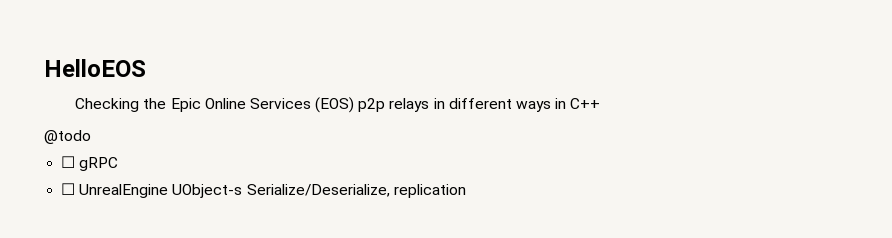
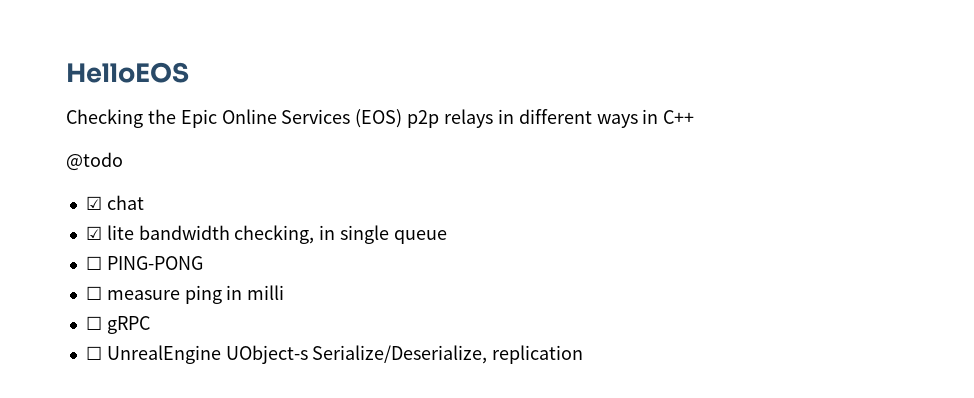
+ ☑ chat
+ ☑ lite bandwidth checking, in single queue
+ ☐ PING-PONG
+ ☐ measure ping in milli

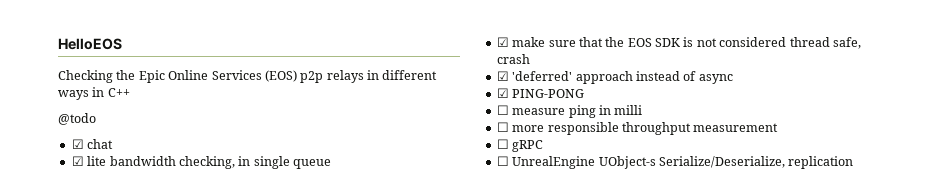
- ☐ PING-PONG
+ ☑ make sure that the EOS SDK is not considered thread safe, crash
+ ☑ 'deferred' approach instead of async
+ ☑ PING-PONG
+ ☐ more responsible throughput measurement

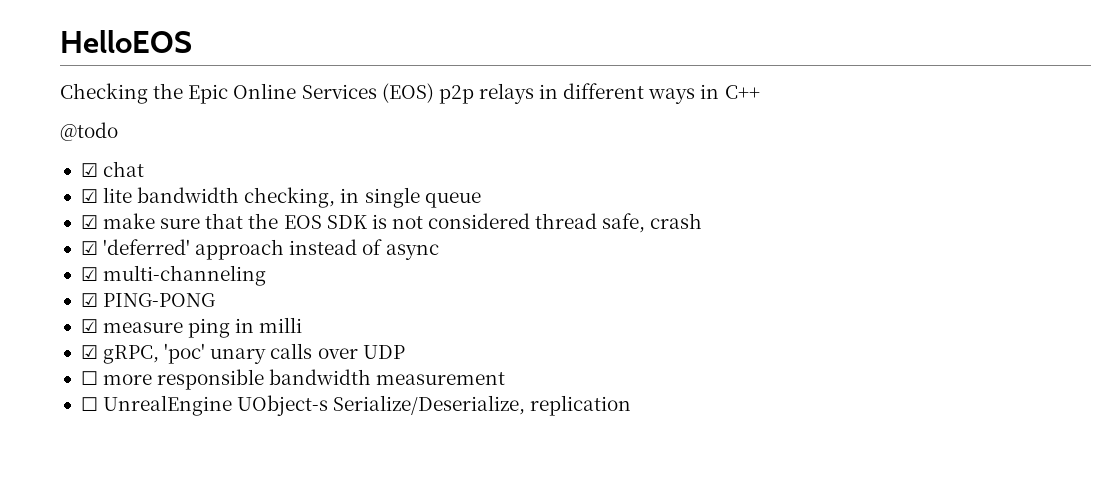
+ ☑ multi-channeling
- ☐ measure ping in milli
+ ☑ measure ping in milli
+ ☑ gRPC, 'poc' unary calls over UDP
- ☐ more responsible throughput measurement
+ ☐ more responsible bandwidth measurement
- ☐ gRPC

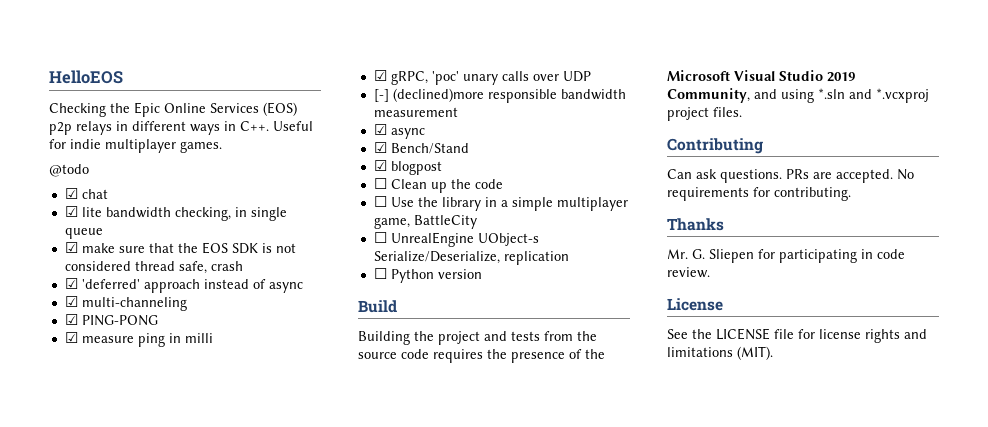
- Checking the Epic Online Services (EOS) p2p relays in different ways in C++
+ Checking the Epic Online Services (EOS) p2p relays in different ways in C++. Useful for indie multiplayer games.
- ☐ more responsible bandwidth measurement
+ [-] (declined)more responsible bandwidth measurement
+ ☑ async
+ ☑ Bench/Stand
+ ☑ blogpost
+ ☐ Clean up the code
+ ☐ Use the library in a simple multiplayer game, BattleCity
+ ☐ Python version
+ Build
+ Building the project and tests from the source code requires the presence of the Microsoft Visual Studio 2019 Community, and using *.sln and *.vcxproj project files.
+ Contributing
+ Can ask questions. PRs are accepted. No requirements for contributing.
+ Thanks
+ Mr. G. Sliepen for participating in code review.
+ License
+ See the LICENSE file for license rights and limitations (MIT).

